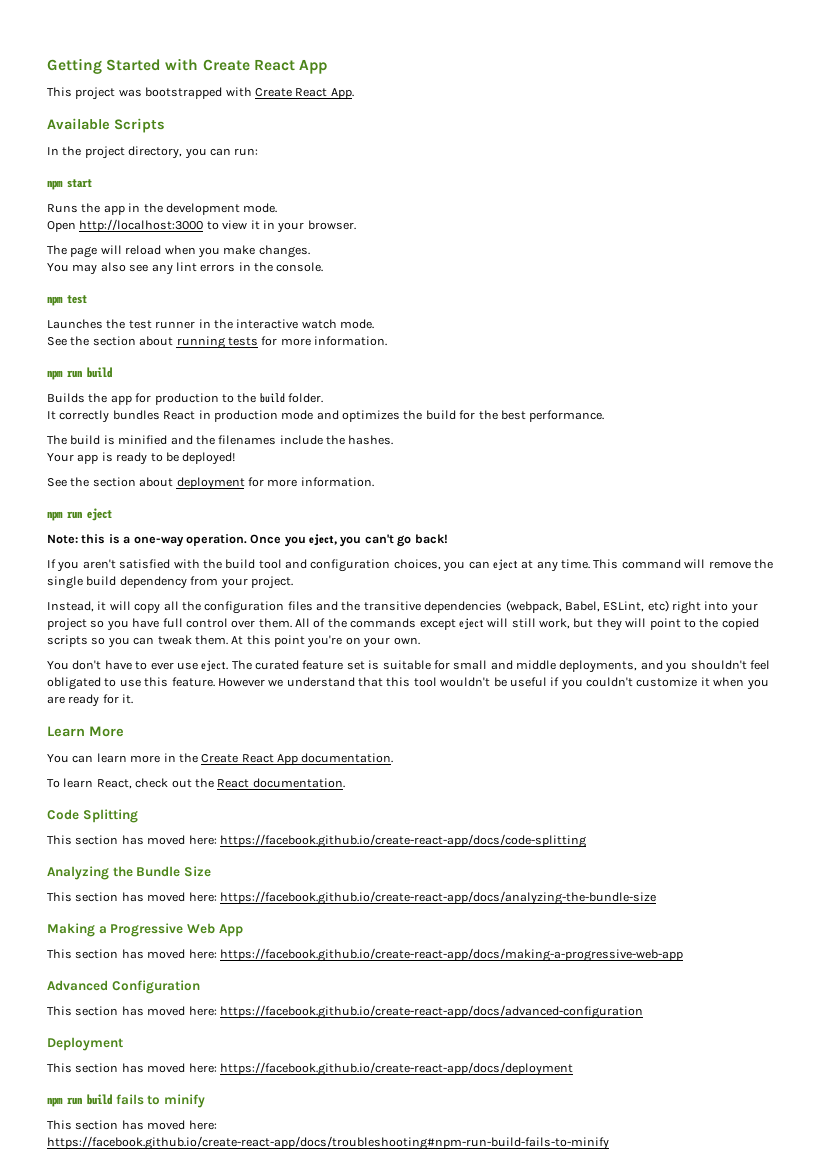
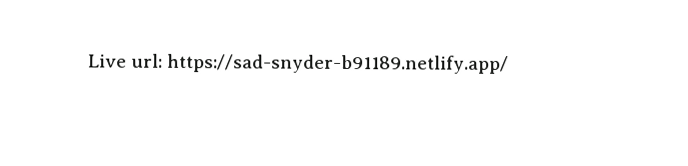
- Getting Started with Create React App
- This project was bootstrapped with Create React App.
- Available Scripts
- In the project directory, you can run:
- npm start
- Runs the app in the development mode.
- Open http://localhost:3000 to view it in your browser.
- The page will reload when you make changes.
- You may also see any lint errors in the console.
- npm test
- Launches the test runner in the interactive watch mode.
- See the section about running tests for more information.
- npm run build
- Builds the app for production to the build folder.
- It correctly bundles React in production mode and optimizes the build for the best performance.
- The build is minified and the filenames include the hashes.
- Your app is ready to be deployed!
- See the section about deployment for more information.
- npm run eject
- Note: this is a one-way operation. Once you eject, you can't go back!
- If you aren't satisfied with the build tool and configuration choices, you can eject at any time. This command will remove the single build dependency from your project.
- Instead, it will copy all the configuration files and the transitive dependencies (webpack, Babel, ESLint, etc) right into your project so you have full control over them. All of the commands except eject will still work, but they will point to the copied scripts so you can tweak them. At this point you're on your own.
- You don't have to ever use eject. The curated feature set is suitable for small and middle deployments, and you shouldn't feel obligated to use this feature. However we understand that this tool wouldn't be useful if you couldn't customize it when you are ready for it.
- Learn More
- You can learn more in the Create React App documentation.
- To learn React, check out the React documentation.
- Code Splitting
- This section has moved here: https://facebook.github.io/create-react-app/docs/code-splitting
- Analyzing the Bundle Size
- This section has moved here: https://facebook.github.io/create-react-app/docs/analyzing-the-bundle-size
- Making a Progressive Web App
- This section has moved here: https://facebook.github.io/create-react-app/docs/making-a-progressive-web-app
- Advanced Configuration
- This section has moved here: https://facebook.github.io/create-react-app/docs/advanced-configuration
- Deployment
- This section has moved here: https://facebook.github.io/create-react-app/docs/deployment
- npm run build fails to minify
- This section has moved here: https://facebook.github.io/create-react-app/docs/troubleshooting#npm-run-build-fails-to-minify
+ Live url: https://sad-snyder-b91189.netlify.app/

